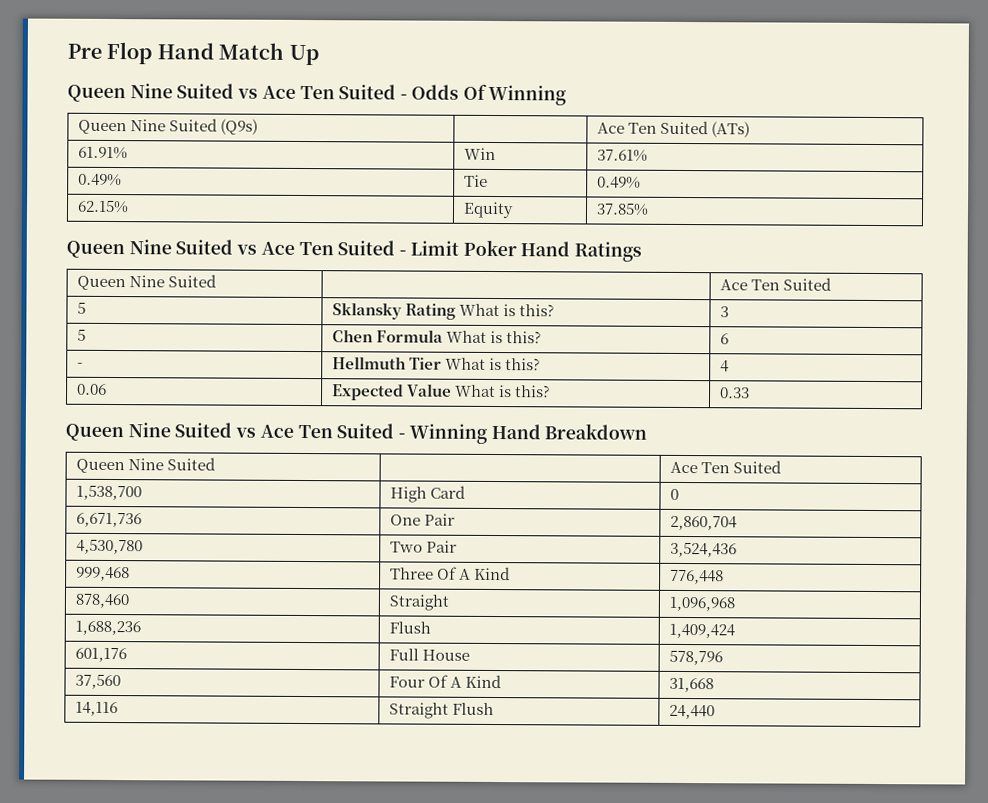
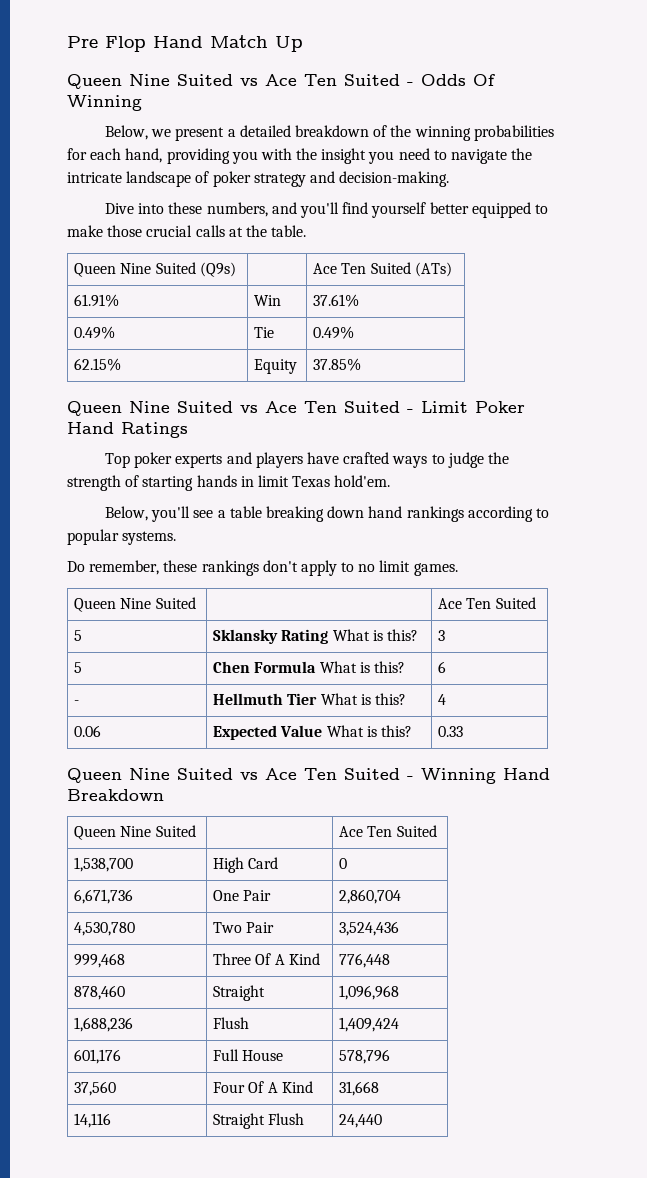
+ Below, we present a detailed breakdown of the winning probabilities for each hand, providing you with the insight you need to navigate the intricate landscape of poker strategy and decision-making.
+ Dive into these numbers, and you'll find yourself better equipped to make those crucial calls at the table.
+ Top poker experts and players have crafted ways to judge the strength of starting hands in limit Texas hold'em.
+ Below, you'll see a table breaking down hand rankings according to popular systems.
+ Do remember, these rankings don't apply to no limit games.

